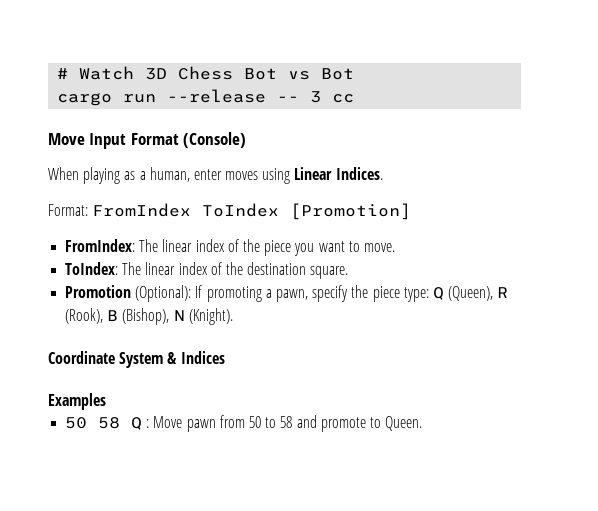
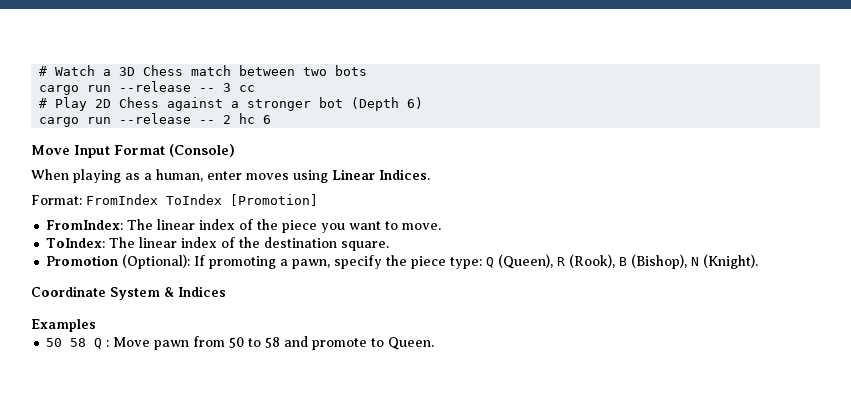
- # Watch 3D Chess Bot vs Bot
+ # Watch a 3D Chess match between two bots
+ # Play 2D Chess against a stronger bot (Depth 6)
+ cargo run --release -- 2 hc 6

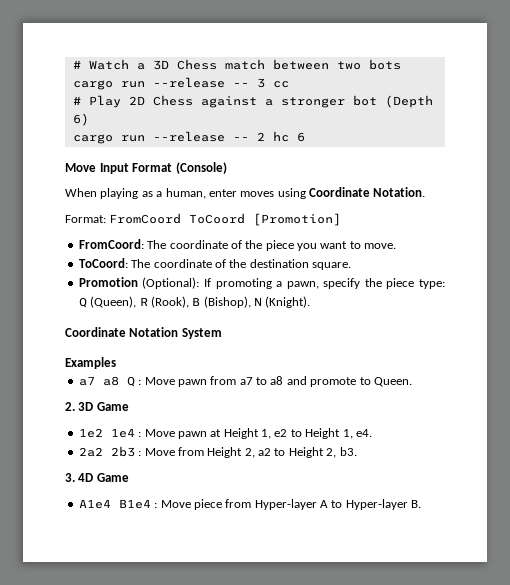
- When playing as a human, enter moves using Linear Indices.
+ When playing as a human, enter moves using Coordinate Notation.
- Format: FromIndex ToIndex [Promotion]
+ Format: FromCoord ToCoord [Promotion]
- FromIndex: The linear index of the piece you want to move.
+ FromCoord: The coordinate of the piece you want to move.
- ToIndex: The linear index of the destination square.
+ ToCoord: The coordinate of the destination square.
- Coordinate System & Indices
+ Coordinate Notation System
- 50 58 Q : Move pawn from 50 to 58 and promote to Queen.
+ a7 a8 Q : Move pawn from a7 to a8 and promote to Queen.
+ 2. 3D Game
+ 1e2 1e4 : Move pawn at Height 1, e2 to Height 1, e4.
+ 2a2 2b3 : Move from Height 2, a2 to Height 2, b3.
+ 3. 4D Game
+ A1e4 B1e4 : Move piece from Hyper-layer A to Hyper-layer B.

